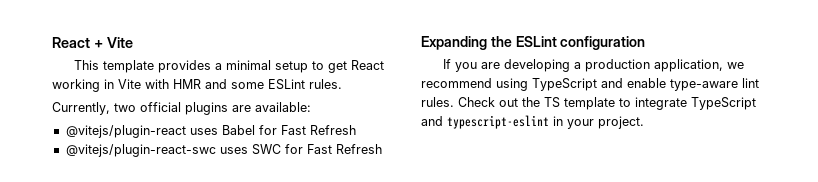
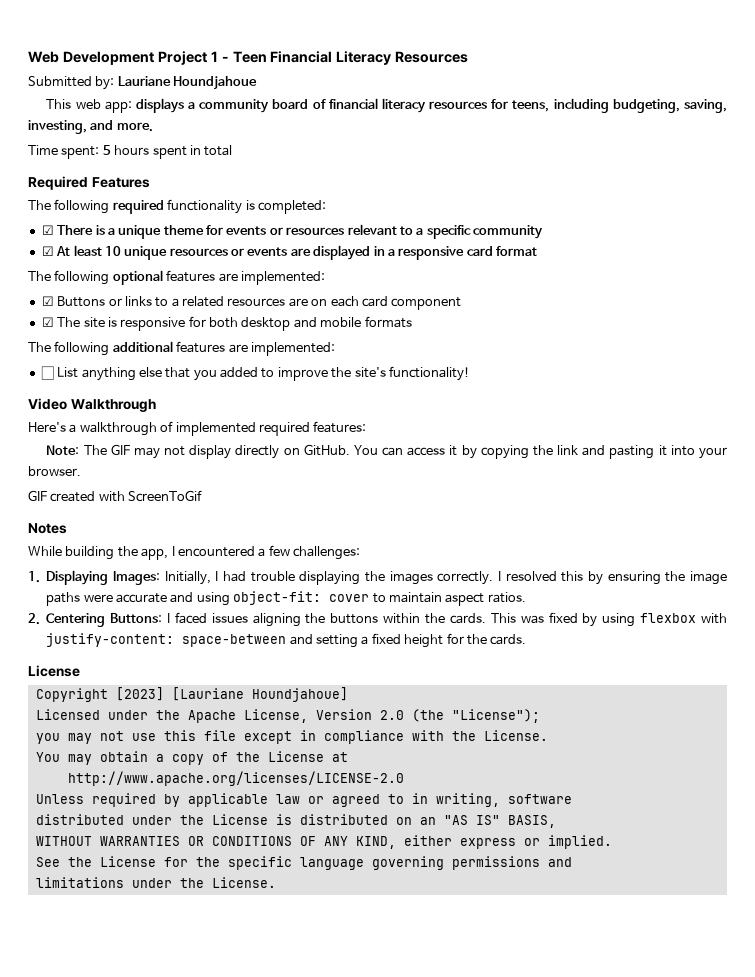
- React + Vite
- This template provides a minimal setup to get React working in Vite with HMR and some ESLint rules.
- Currently, two official plugins are available:
- @vitejs/plugin-react uses Babel for Fast Refresh
- @vitejs/plugin-react-swc uses SWC for Fast Refresh
- Expanding the ESLint configuration
- If you are developing a production application, we recommend using TypeScript and enable type-aware lint rules. Check out the TS template to integrate TypeScript and typescript-eslint in your project.
+ Web Development Project 1 - Teen Financial Literacy Resources
+ Submitted by: Lauriane Houndjahoue
+ This web app: displays a community board of financial literacy resources for teens, including budgeting, saving, investing, and more.
+ Time spent: 5 hours spent in total
+ Required Features
+ The following required functionality is completed:
+ ☑ There is a unique theme for events or resources relevant to a specific community
+ ☑ At least 10 unique resources or events are displayed in a responsive card format
+ The following optional features are implemented:
+ ☑ Buttons or links to a related resources are on each card component
+ ☑ The site is responsive for both desktop and mobile formats
+ The following additional features are implemented:
+ ☐ List anything else that you added to improve the site's functionality!
+ Video Walkthrough
+ Here's a walkthrough of implemented required features:
+ Note: The GIF may not display directly on GitHub. You can access it by copying the link and pasting it into your browser.
+ GIF created with ScreenToGif
+ Notes
+ While building the app, I encountered a few challenges:
+ 1. Displaying Images: Initially, I had trouble displaying the images correctly. I resolved this by ensuring the image paths were accurate and using object-fit: cover to maintain aspect ratios.
+ 2. Centering Buttons: I faced issues aligning the buttons within the cards. This was fixed by using flexbox with justify-content: space-between and setting a fixed height for the cards.
+ License
+ Copyright [2023] [Lauriane Houndjahoue]
+ Licensed under the Apache License, Version 2.0 (the "License");
+ you may not use this file except in compliance with the License.
+ You may obtain a copy of the License at
+ http://www.apache.org/licenses/LICENSE-2.0
+ Unless required by applicable law or agreed to in writing, software
+ distributed under the License is distributed on an "AS IS" BASIS,
+ WITHOUT WARRANTIES OR CONDITIONS OF ANY KIND, either express or implied.
+ See the License for the specific language governing permissions and
+ limitations under the License.

